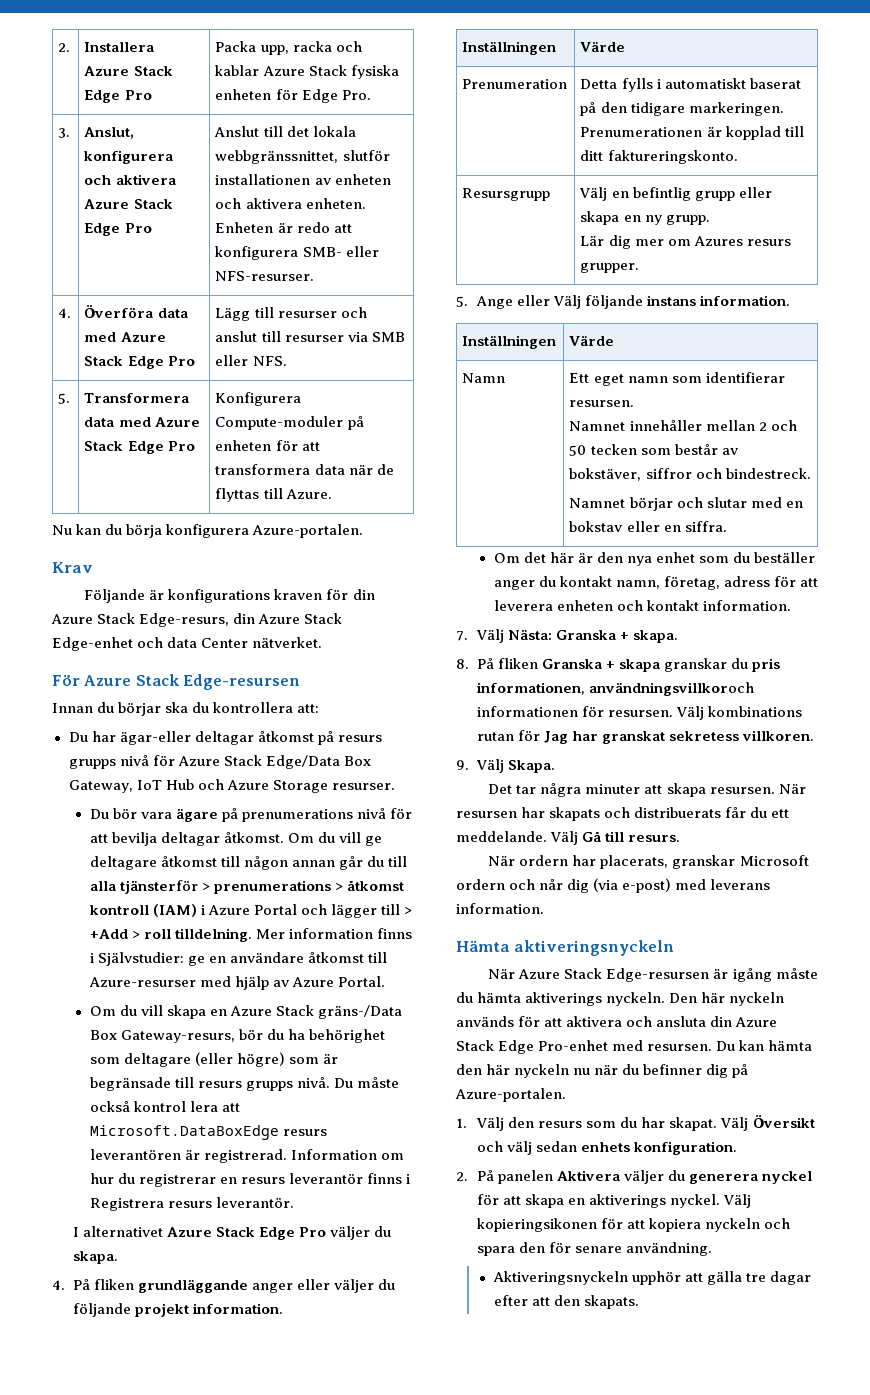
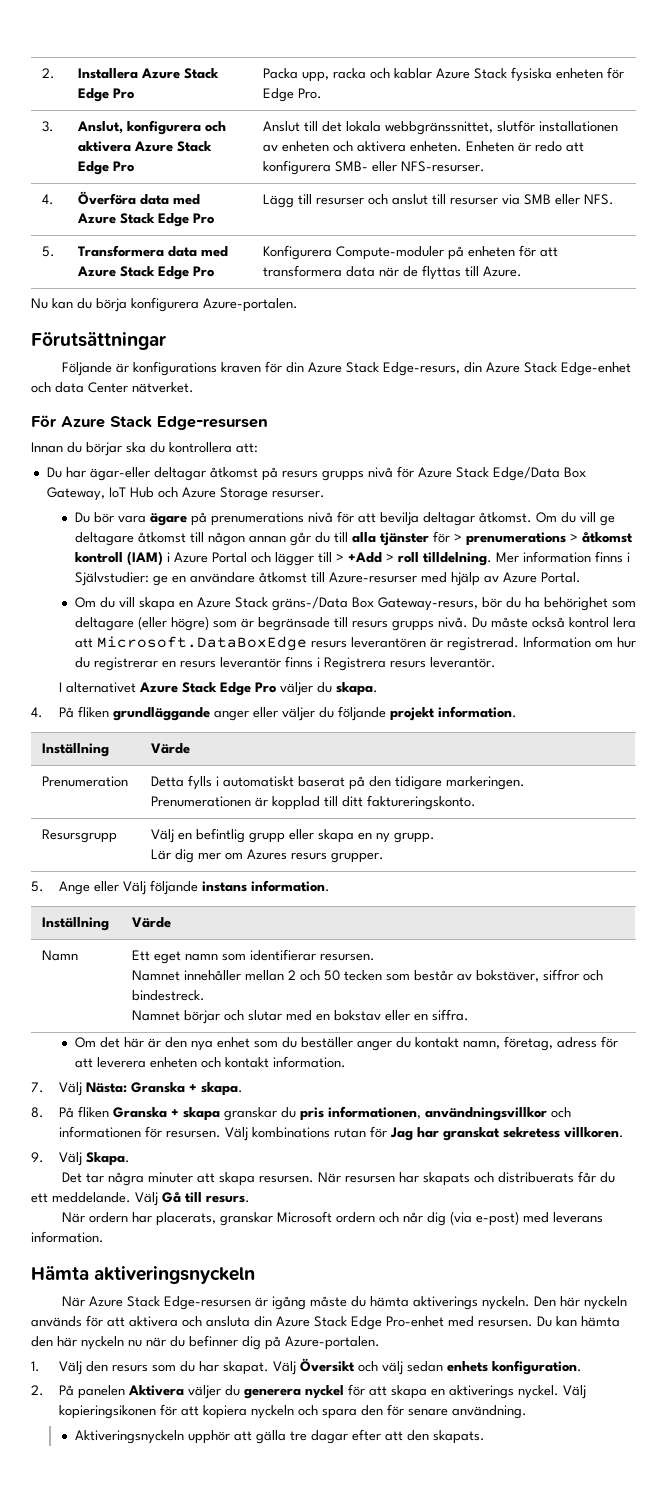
- Krav
+ Förutsättningar
- Om du vill ge deltagare åtkomst till någon annan går du till alla tjänsterför > prenumerations > åtkomst kontroll (IAM) i Azure Portal och lägger till > +Add > roll tilldelning.
+ Om du vill ge deltagare åtkomst till någon annan går du till alla tjänster för > prenumerations > åtkomst kontroll (IAM) i Azure Portal och lägger till > +Add > roll tilldelning.
  4. På fliken grundläggande anger eller väljer du följande projekt information.
- Inställningen | Värde
+ Inställning | Värde
  5. Ange eller Välj följande instans information.
- Inställningen | Värde
+ Inställning | Värde
- 8. På fliken Granska + skapa granskar du pris informationen, användningsvillkoroch informationen för resursen.
+ 8. På fliken Granska + skapa granskar du pris informationen, användningsvillkor och informationen för resursen.

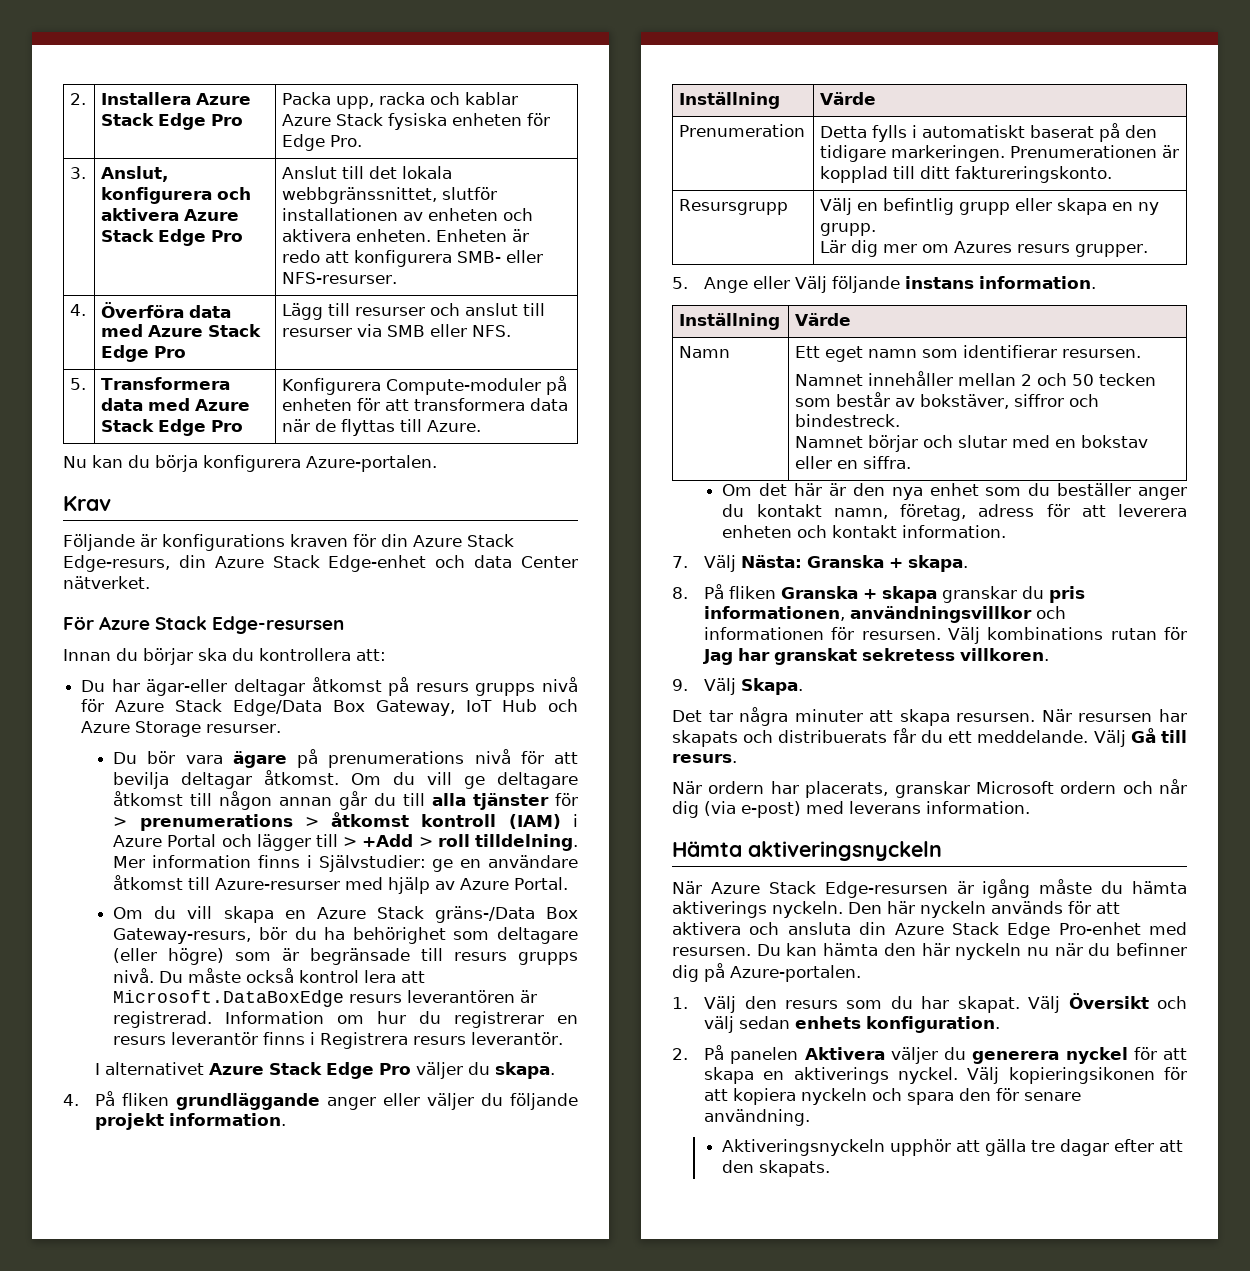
- Förutsättningar
+ Krav

